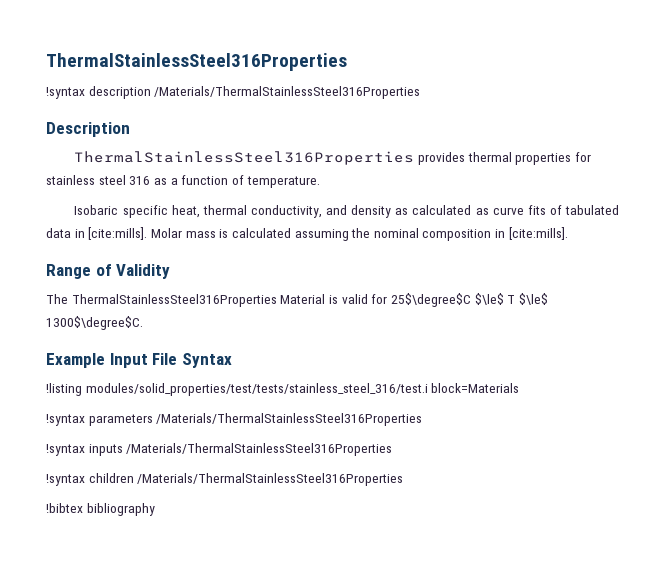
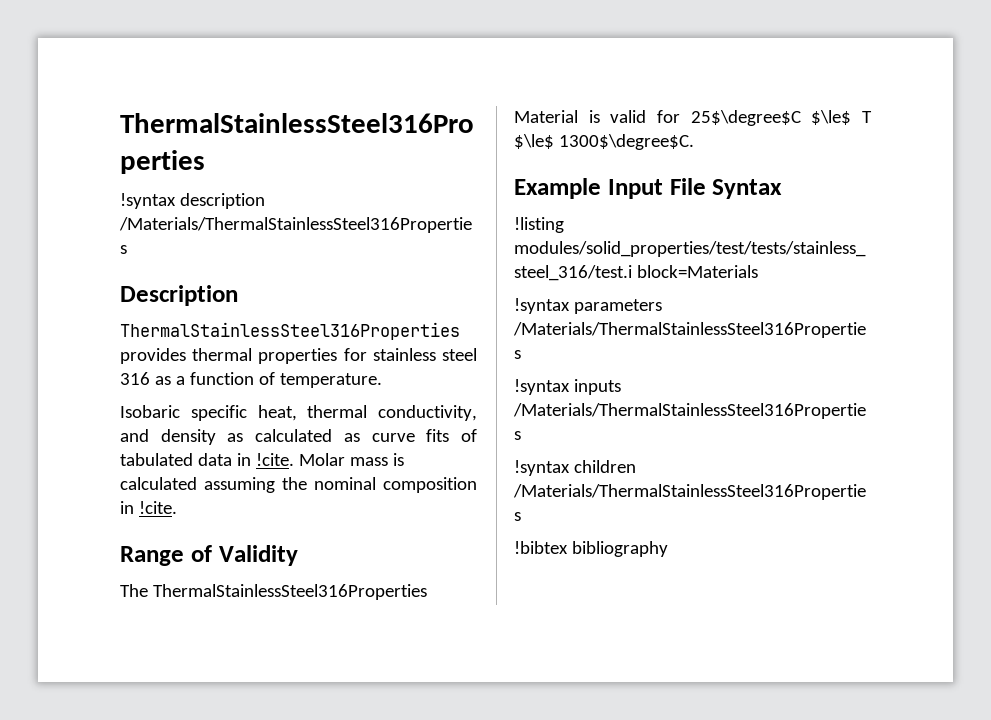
- Isobaric specific heat, thermal conductivity, and density as calculated as curve fits of tabulated data in [cite:mills].
+ Isobaric specific heat, thermal conductivity, and density as calculated as curve fits of tabulated data in !cite.
- Molar mass is calculated assuming the nominal composition in [cite:mills].
+ Molar mass is calculated assuming the nominal composition in !cite.

